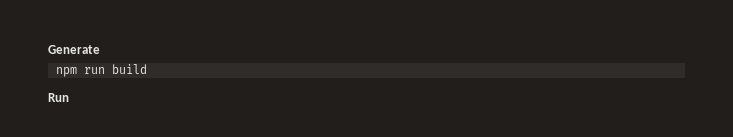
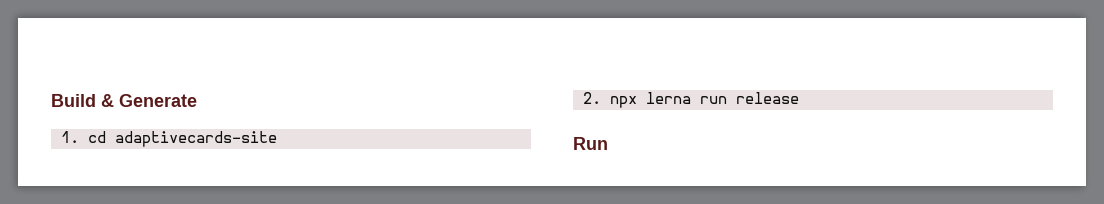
- Generate
+ Build & Generate
- npm run build
+ 1. cd adaptivecards-site
+ 2. npx lerna run release

